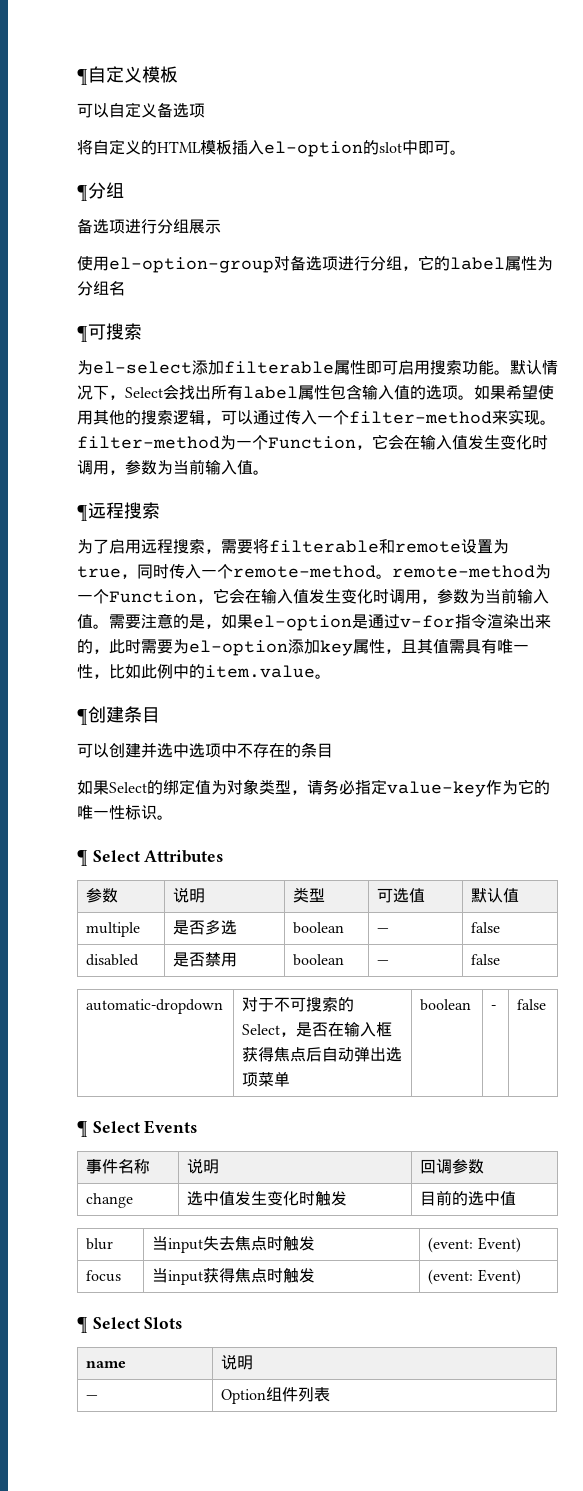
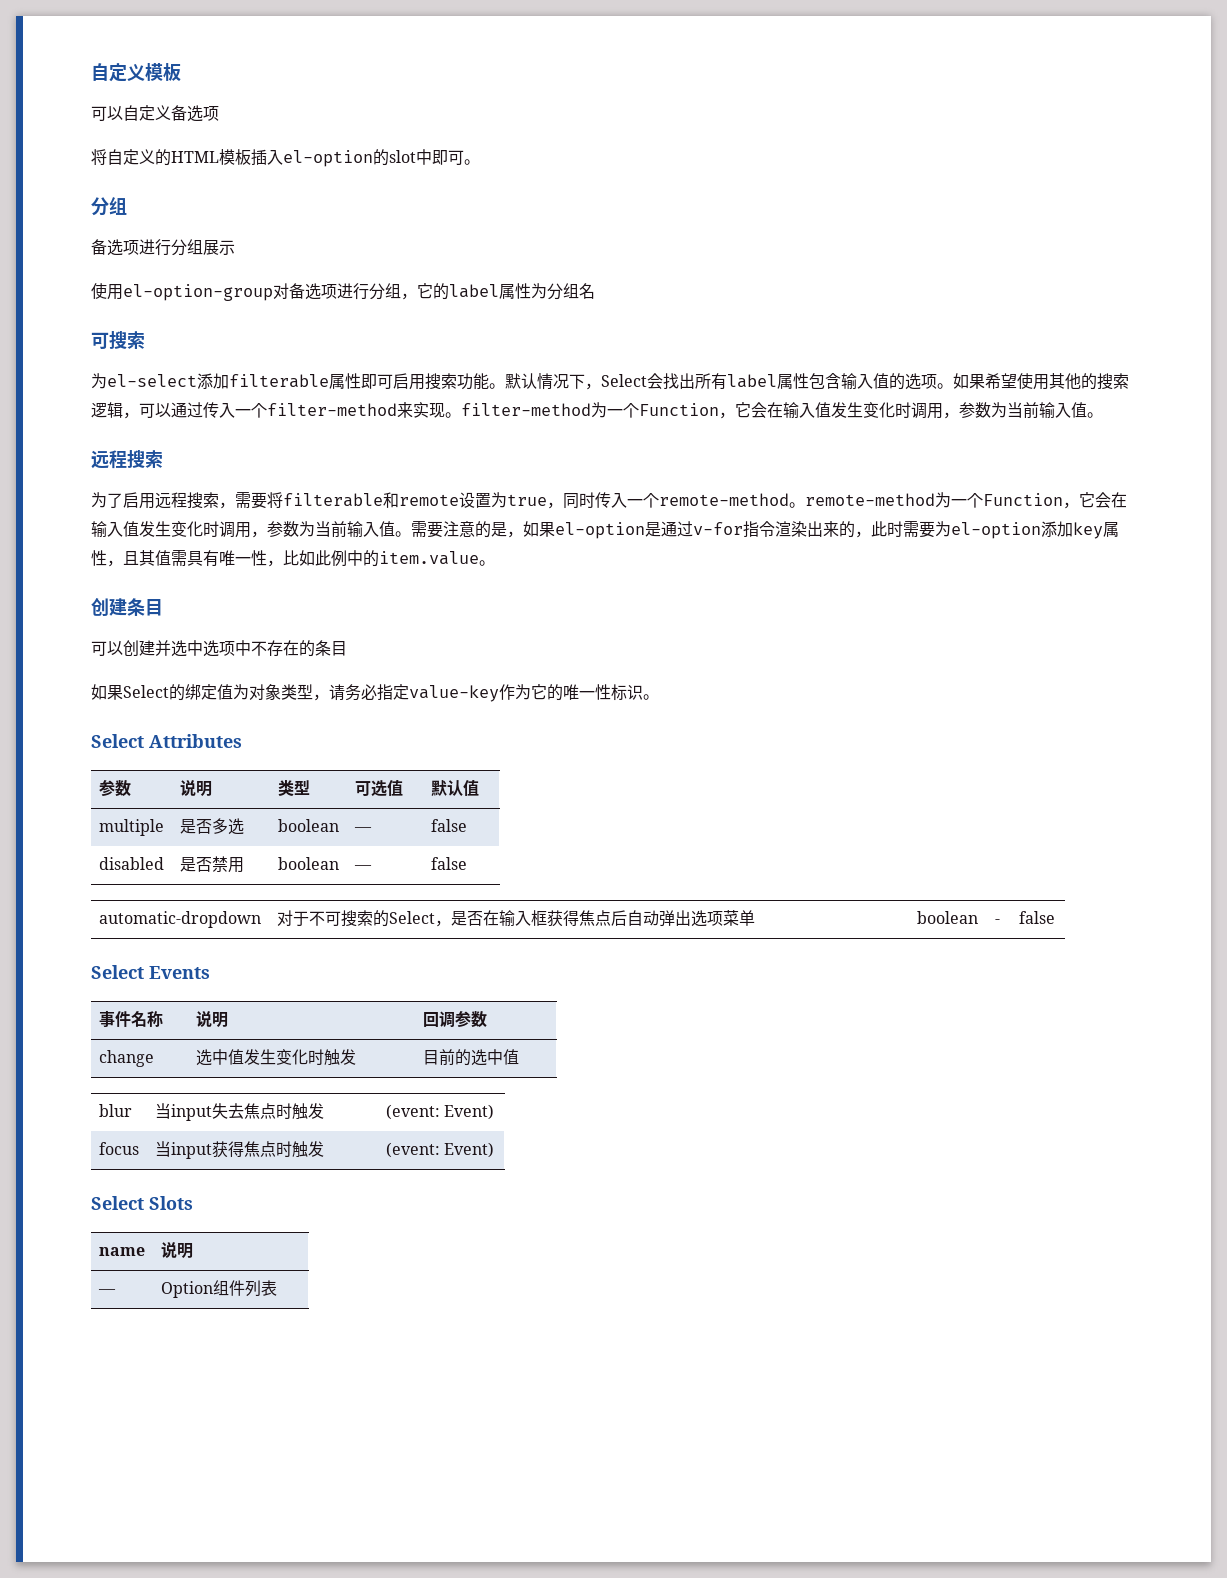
- ¶自定义模板
+ 自定义模板
  将自定义的HTML模板插入el-option的slot中即可。
- ¶分组
+ 分组
  使用el-option-group对备选项进行分组，它的label属性为分组名
- ¶可搜索
+ 可搜索
  如果希望使用其他的搜索逻辑，可以通过传入一个filter-method来实现。filter-method为一个Function，它会在输入值发生变化时调用，参数为当前输入值。
- ¶远程搜索
+ 远程搜索
- ¶创建条目
+ 创建条目
- ¶ Select Attributes
+ Select Attributes
- ¶ Select Events
+ Select Events
- ¶ Select Slots
+ Select Slots

